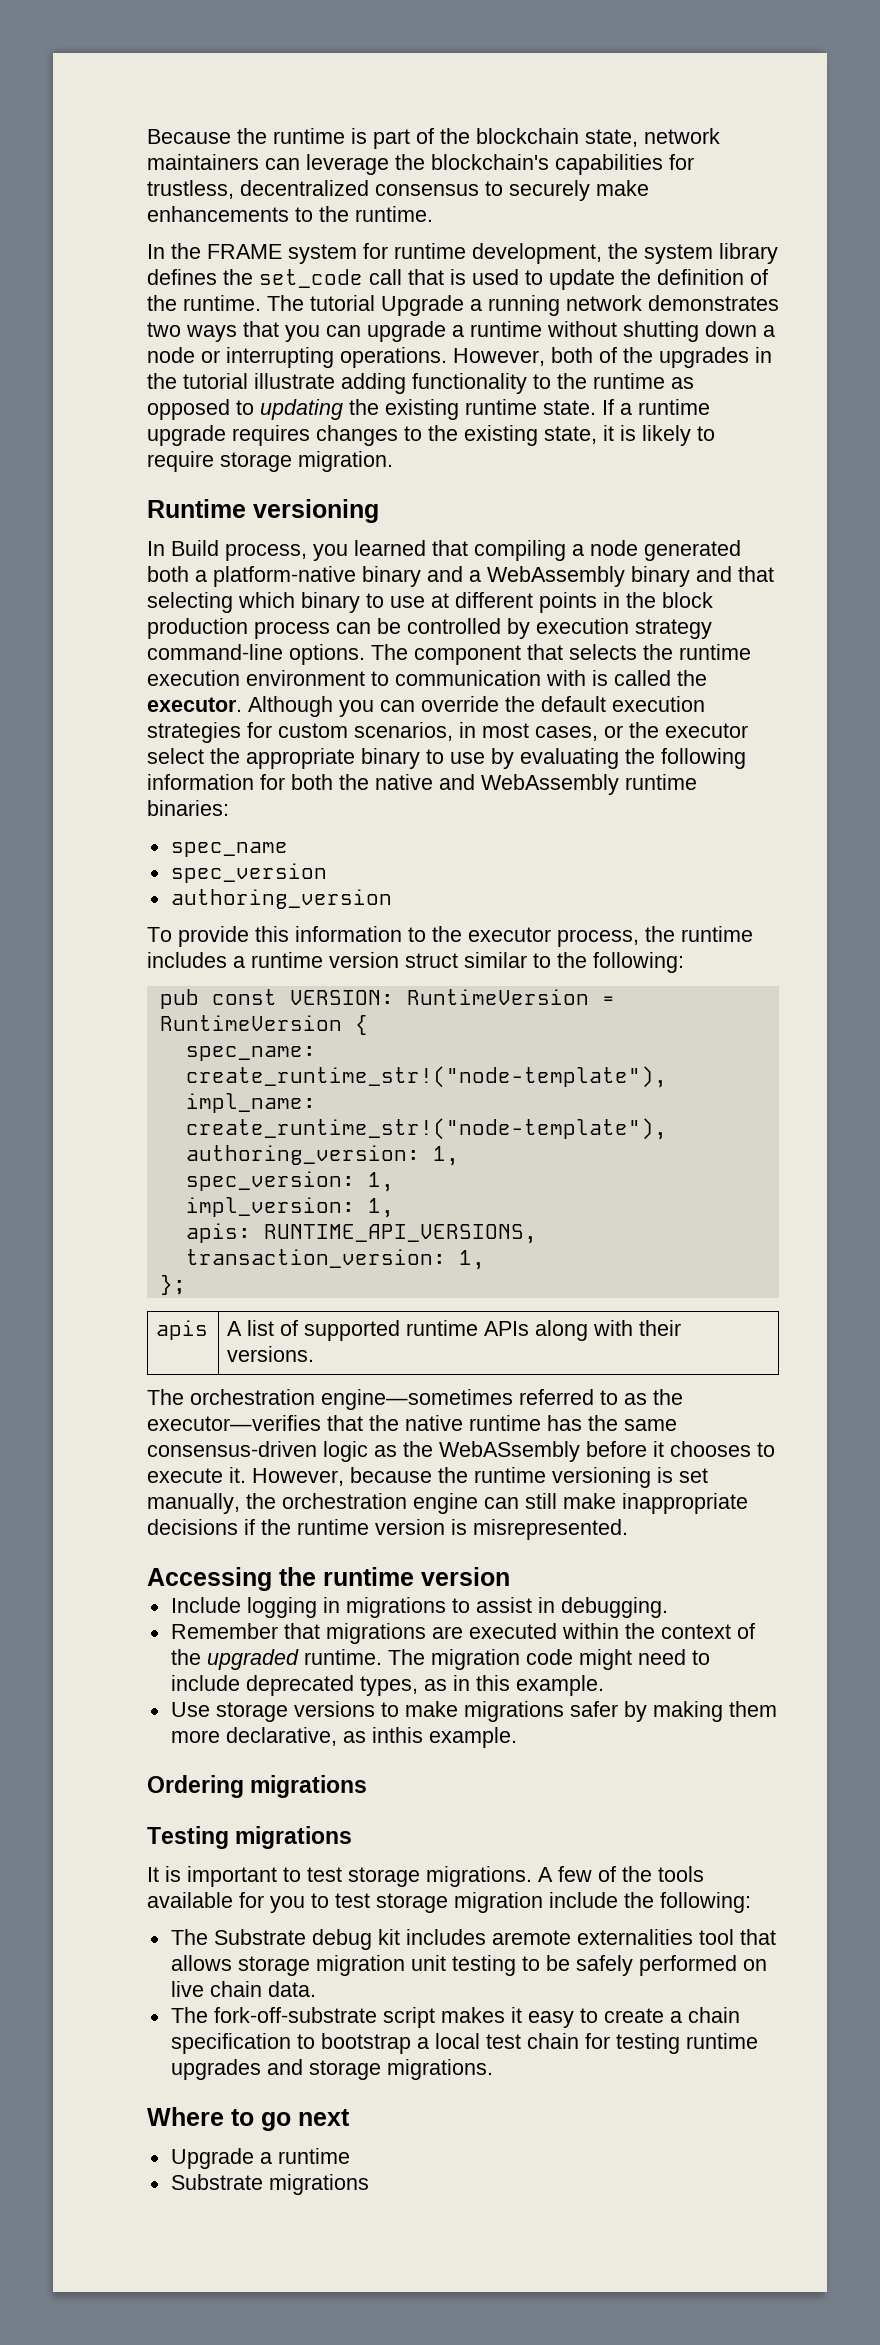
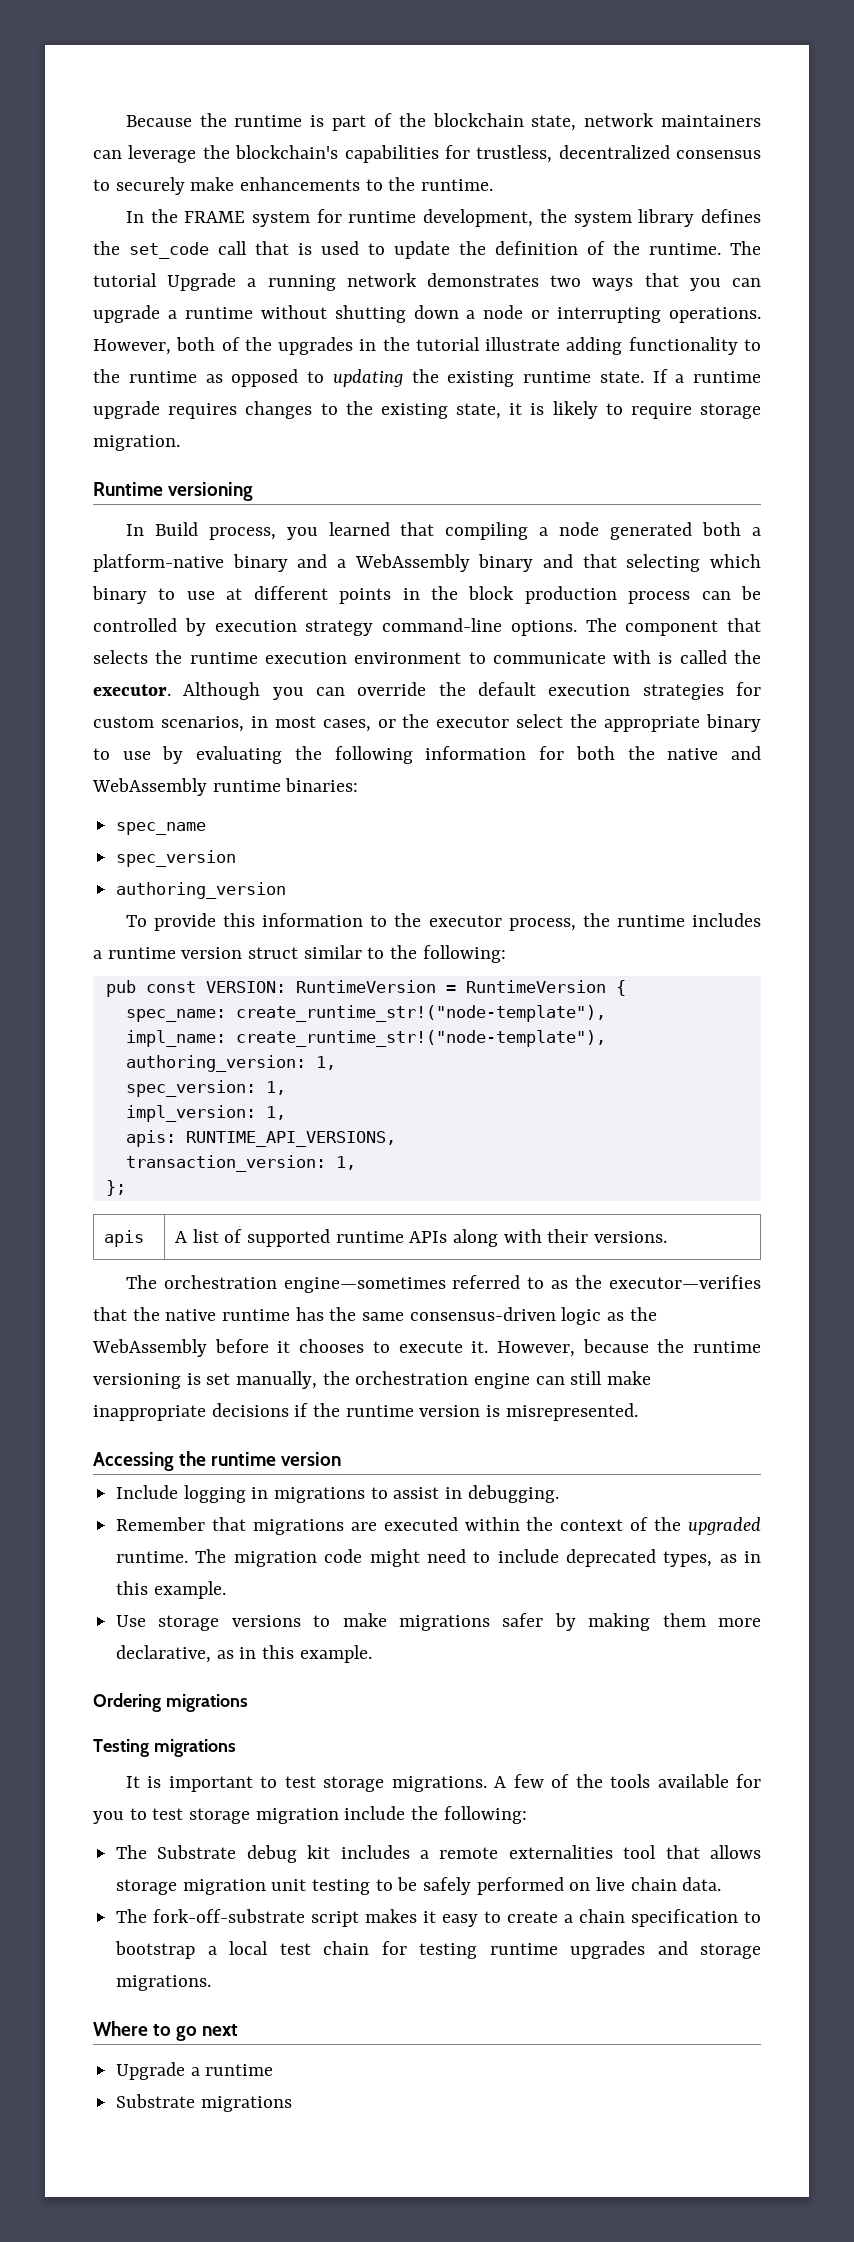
- The component that selects the runtime execution environment to communication with is called the executor.
+ The component that selects the runtime execution environment to communicate with is called the executor.
- The orchestration engine—sometimes referred to as the executor—verifies that the native runtime has the same consensus-driven logic as the WebASsembly before it chooses to execute it.
+ The orchestration engine—sometimes referred to as the executor—verifies that the native runtime has the same consensus-driven logic as the WebAssembly before it chooses to execute it.
- Use storage versions to make migrations safer by making them more declarative, as inthis example.
+ Use storage versions to make migrations safer by making them more declarative, as in this example.
- The Substrate debug kit includes aremote externalities tool that allows storage migration unit testing to be safely performed on live chain data.
+ The Substrate debug kit includes a remote externalities tool that allows storage migration unit testing to be safely performed on live chain data.

